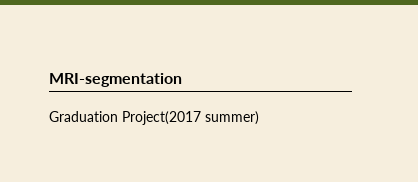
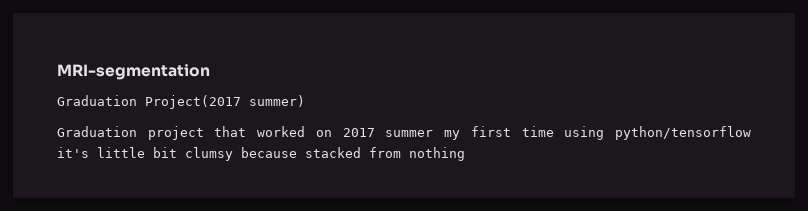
+ Graduation project that worked on 2017 summer my first time using python/tensorflow it's little bit clumsy because stacked from nothing

